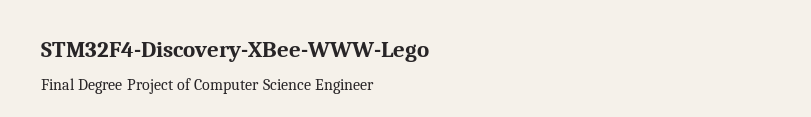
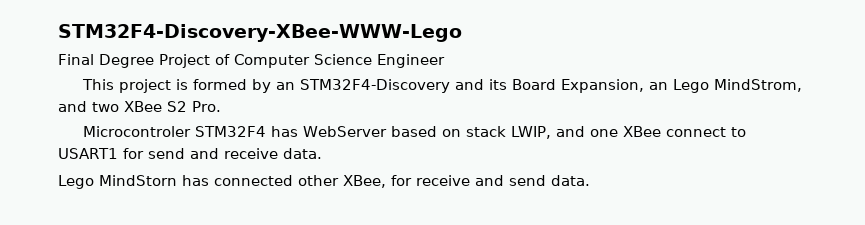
+ This project is formed by an STM32F4-Discovery and its Board Expansion, an Lego MindStrom, and two XBee S2 Pro.
+ Microcontroler STM32F4 has WebServer based on stack LWIP, and one XBee connect to USART1 for send and receive data.
+ Lego MindStorn has connected other XBee, for receive and send data.

